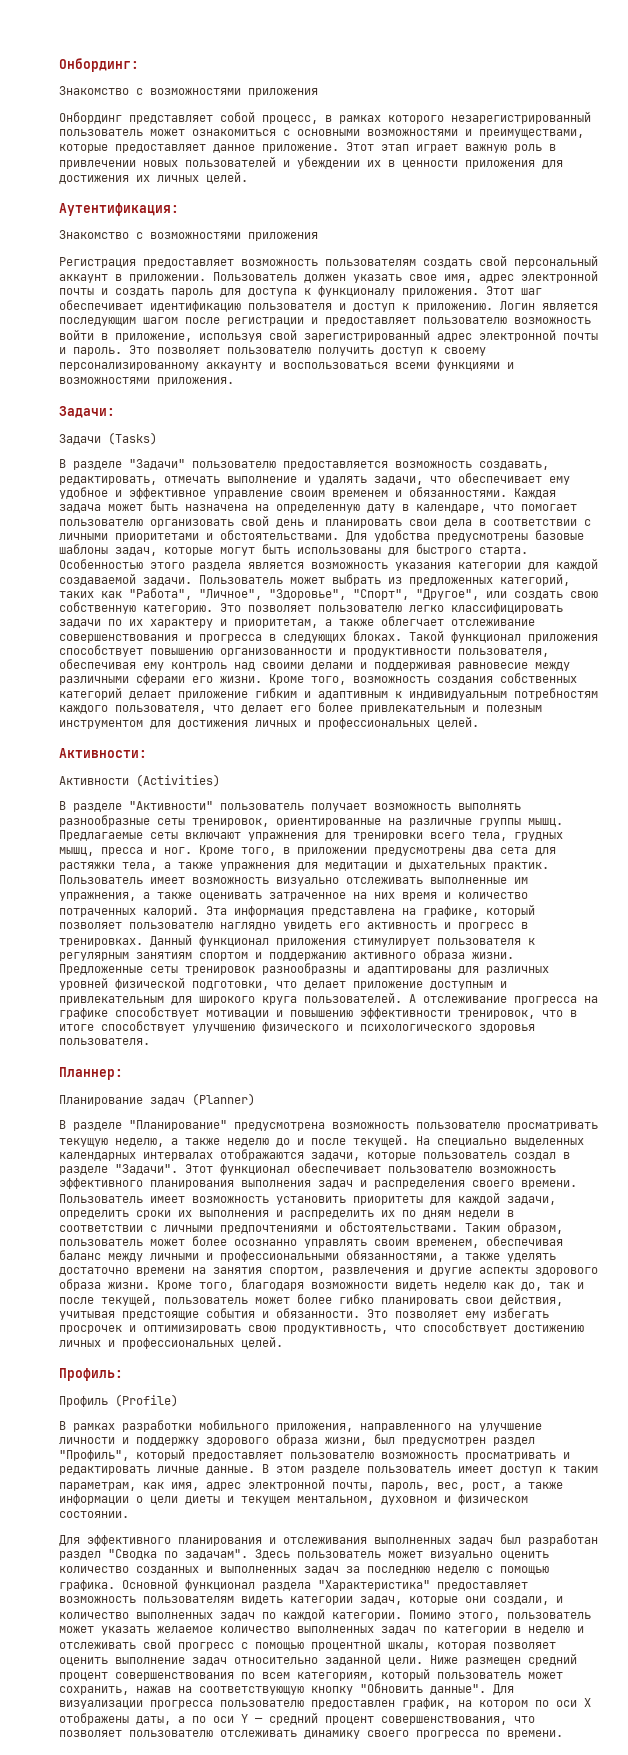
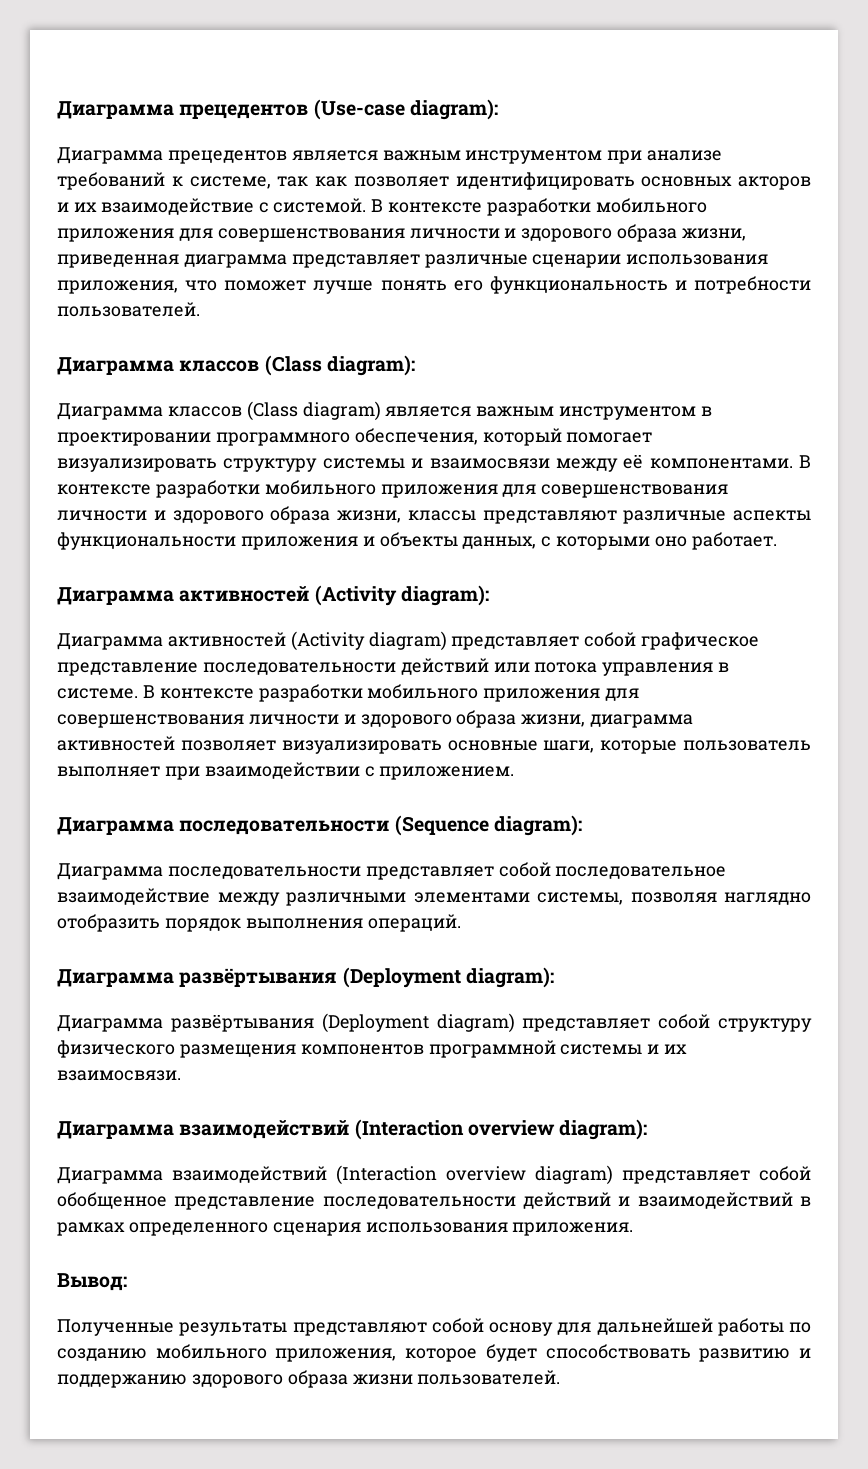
- Онбординг:
- Знакомство с возможностями приложения
- Онбординг представляет собой процесс, в рамках которого незарегистрированный пользователь может ознакомиться с основными возможностями и преимуществами, которые предоставляет данное приложение. Этот этап играет важную роль в привлечении новых пользователей и убеждении их в ценности приложения для достижения их личных целей.
- Аутентификация:
- Знакомство с возможностями приложения
- Регистрация предоставляет возможность пользователям создать свой персональный аккаунт в приложении. Пользователь должен указать свое имя, адрес электронной почты и создать пароль для доступа к функционалу приложения. Этот шаг обеспечивает идентификацию пользователя и доступ к приложению. Логин является последующим шагом после регистрации и предоставляет пользователю возможность войти в приложение, используя свой зарегистрированный адрес электронной почты и пароль. Это позволяет пользователю получить доступ к своему персонализированному аккаунту и воспользоваться всеми функциями и возможностями приложения.
- Задачи:
- Задачи (Tasks)
- В разделе "Задачи" пользователю предоставляется возможность создавать, редактировать, отмечать выполнение и удалять задачи, что обеспечивает ему удобное и эффективное управление своим временем и обязанностями. Каждая задача может быть назначена на определенную дату в календаре, что помогает пользователю организовать свой день и планировать свои дела в соответствии с личными приоритетами и обстоятельствами. Для удобства предусмотрены базовые шаблоны задач, которые могут быть использованы для быстрого старта. Особенностью этого раздела является возможность указания категории для каждой создаваемой задачи. Пользователь может выбрать из предложенных категорий, таких как "Работа", "Личное", "Здоровье", "Спорт", "Другое", или создать свою собственную категорию. Это позволяет пользователю легко классифицировать задачи по их характеру и приоритетам, а также облегчает отслеживание совершенствования и прогресса в следующих блоках. Такой функционал приложения способствует повышению организованности и продуктивности пользователя, обеспечивая ему контроль над своими делами и поддерживая равновесие между различными сферами его жизни. Кроме того, возможность создания собственных категорий делает приложение гибким и адаптивным к индивидуальным потребностям каждого пользователя, что делает его более привлекательным и полезным инструментом для достижения личных и профессиональных целей.
- Активности:
- Активности (Activities)
- В разделе "Активности" пользователь получает возможность выполнять разнообразные сеты тренировок, ориентированные на различные группы мышц. Предлагаемые сеты включают упражнения для тренировки всего тела, грудных мышц, пресса и ног. Кроме того, в приложении предусмотрены два сета для растяжки тела, а также упражнения для медитации и дыхательных практик. Пользователь имеет возможность визуально отслеживать выполненные им упражнения, а также оценивать затраченное на них время и количество потраченных калорий. Эта информация представлена на графике, который позволяет пользователю наглядно увидеть его активность и прогресс в тренировках. Данный функционал приложения стимулирует пользователя к регулярным занятиям спортом и поддержанию активного образа жизни. Предложенные сеты тренировок разнообразны и адаптированы для различных уровней физической подготовки, что делает приложение доступным и привлекательным для широкого круга пользователей. А отслеживание прогресса на графике способствует мотивации и повышению эффективности тренировок, что в итоге способствует улучшению физического и психологического здоровья пользователя.
- Планнер:
- Планирование задач (Planner)
- В разделе "Планирование" предусмотрена возможность пользователю просматривать текущую неделю, а также неделю до и после текущей. На специально выделенных календарных интервалах отображаются задачи, которые пользователь создал в разделе "Задачи". Этот функционал обеспечивает пользователю возможность эффективного планирования выполнения задач и распределения своего времени. Пользователь имеет возможность установить приоритеты для каждой задачи, определить сроки их выполнения и распределить их по дням недели в соответствии с личными предпочтениями и обстоятельствами. Таким образом, пользователь может более осознанно управлять своим временем, обеспечивая баланс между личными и профессиональными обязанностями, а также уделять достаточно времени на занятия спортом, развлечения и другие аспекты здорового образа жизни. Кроме того, благодаря возможности видеть неделю как до, так и после текущей, пользователь может более гибко планировать свои действия, учитывая предстоящие события и обязанности. Это позволяет ему избегать просрочек и оптимизировать свою продуктивность, что способствует достижению личных и профессиональных целей.
- Профиль:
- Профиль (Profile)
- В рамках разработки мобильного приложения, направленного на улучшение личности и поддержку здорового образа жизни, был предусмотрен раздел "Профиль", который предоставляет пользователю возможность просматривать и редактировать личные данные. В этом разделе пользователь имеет доступ к таким параметрам, как имя, адрес электронной почты, пароль, вес, рост, а также информации о цели диеты и текущем ментальном, духовном и физическом состоянии.
- Для эффективного планирования и отслеживания выполненных задач был разработан раздел "Сводка по задачам". Здесь пользователь может визуально оценить количество созданных и выполненных задач за последнюю неделю с помощью графика. Основной функционал раздела "Характеристика" предоставляет возможность пользователям видеть категории задач, которые они создали, и количество выполненных задач по каждой категории. Помимо этого, пользователь может указать желаемое количество выполненных задач по категории в неделю и отслеживать свой прогресс с помощью процентной шкалы, которая позволяет оценить выполнение задач относительно заданной цели. Ниже размещен средний процент совершенствования по всем категориям, который пользователь может сохранить, нажав на соответствующую кнопку "Обновить данные". Для визуализации прогресса пользователю предоставлен график, на котором по оси X отображены даты, а по оси Y — средний процент совершенствования, что позволяет пользователю отслеживать динамику своего прогресса по времени.
+ Диаграмма прецедентов (Use-case diagram):
+ Диаграмма прецедентов является важным инструментом при анализе требований к системе, так как позволяет идентифицировать основных акторов и их взаимодействие с системой. В контексте разработки мобильного приложения для совершенствования личности и здорового образа жизни, приведенная диаграмма представляет различные сценарии использования приложения, что поможет лучше понять его функциональность и потребности пользователей.
+ Диаграмма классов (Class diagram):
+ Диаграмма классов (Class diagram) является важным инструментом в проектировании программного обеспечения, который помогает визуализировать структуру системы и взаимосвязи между её компонентами. В контексте разработки мобильного приложения для совершенствования личности и здорового образа жизни, классы представляют различные аспекты функциональности приложения и объекты данных, с которыми оно работает.
+ Диаграмма активностей (Activity diagram):
+ Диаграмма активностей (Activity diagram) представляет собой графическое представление последовательности действий или потока управления в системе. В контексте разработки мобильного приложения для совершенствования личности и здорового образа жизни, диаграмма активностей позволяет визуализировать основные шаги, которые пользователь выполняет при взаимодействии с приложением.
+ Диаграмма последовательности (Sequence diagram):
+ Диаграмма последовательности представляет собой последовательное взаимодействие между различными элементами системы, позволяя наглядно отобразить порядок выполнения операций.
+ Диаграмма развёртывания (Deployment diagram):
+ Диаграмма развёртывания (Deployment diagram) представляет собой структуру физического размещения компонентов программной системы и их взаимосвязи.
+ Диаграмма взаимодействий (Interaction overview diagram):
+ Диаграмма взаимодействий (Interaction overview diagram) представляет собой обобщенное представление последовательности действий и взаимодействий в рамках определенного сценария использования приложения.
+ Вывод:
+ Полученные результаты представляют собой основу для дальнейшей работы по созданию мобильного приложения, которое будет способствовать развитию и поддержанию здорового образа жизни пользователей.

